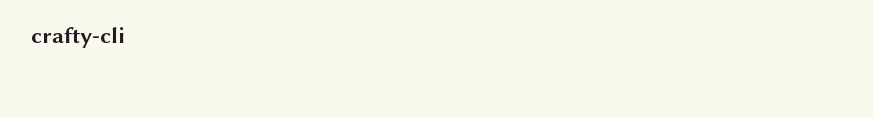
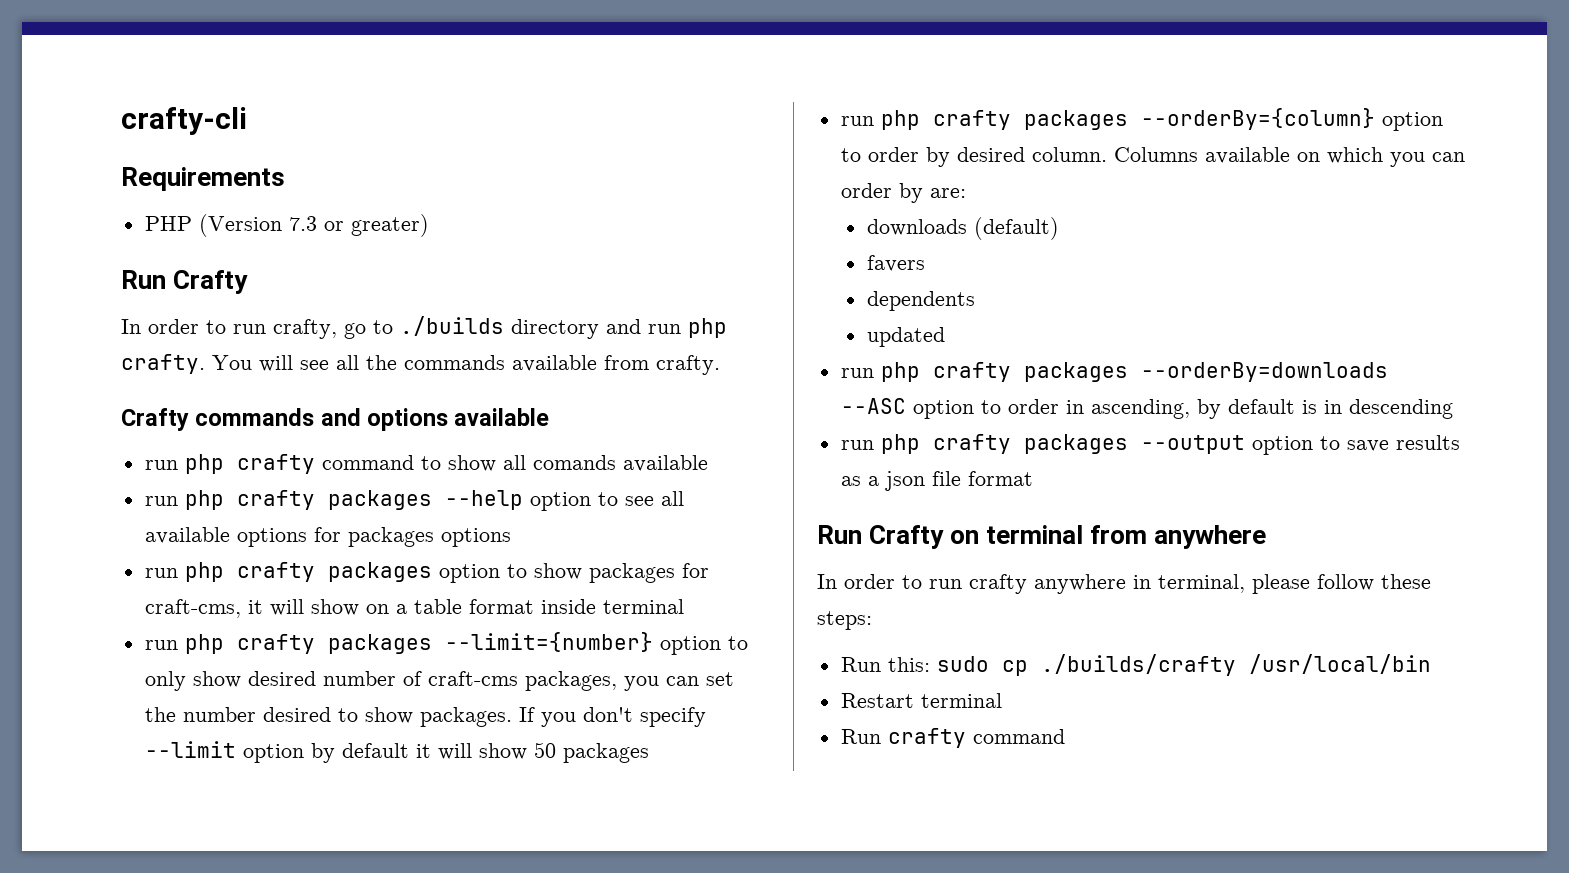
+ Requirements
+ PHP (Version 7.3 or greater)
+ Run Crafty
+ In order to run crafty, go to ./builds directory and run php crafty. You will see all the commands available from crafty.
+ Crafty commands and options available
+ run php crafty command to show all comands available
+ run php crafty packages --help option to see all available options for packages options
+ run php crafty packages option to show packages for craft-cms, it will show on a table format inside terminal
+ run php crafty packages --limit={number} option to only show desired number of craft-cms packages, you can set the number desired to show packages. If you don't specify --limit option by default it will show 50 packages
+ run php crafty packages --orderBy={column} option to order by desired column. Columns available on which you can order by are:
+ downloads (default)
+ favers
+ dependents
+ updated
+ run php crafty packages --orderBy=downloads --ASC option to order in ascending, by default is in descending
+ run php crafty packages --output option to save results as a json file format
+ Run Crafty on terminal from anywhere
+ In order to run crafty anywhere in terminal, please follow these steps:
+ Run this: sudo cp ./builds/crafty /usr/local/bin
+ Restart terminal
+ Run crafty command

